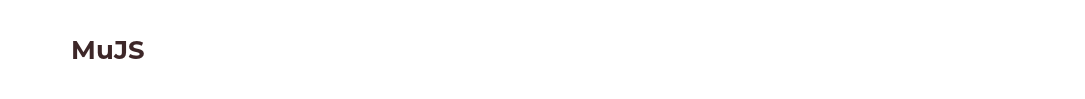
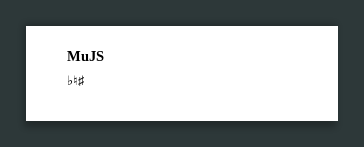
+ ♭♮♯

